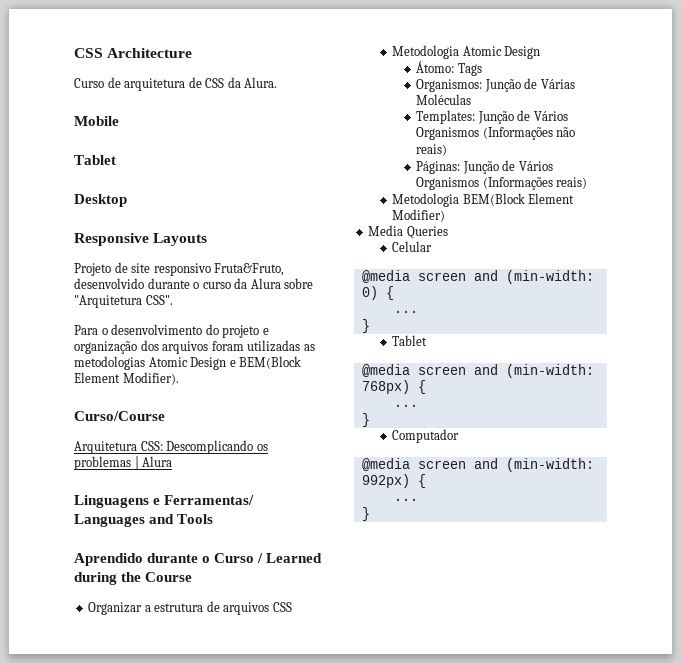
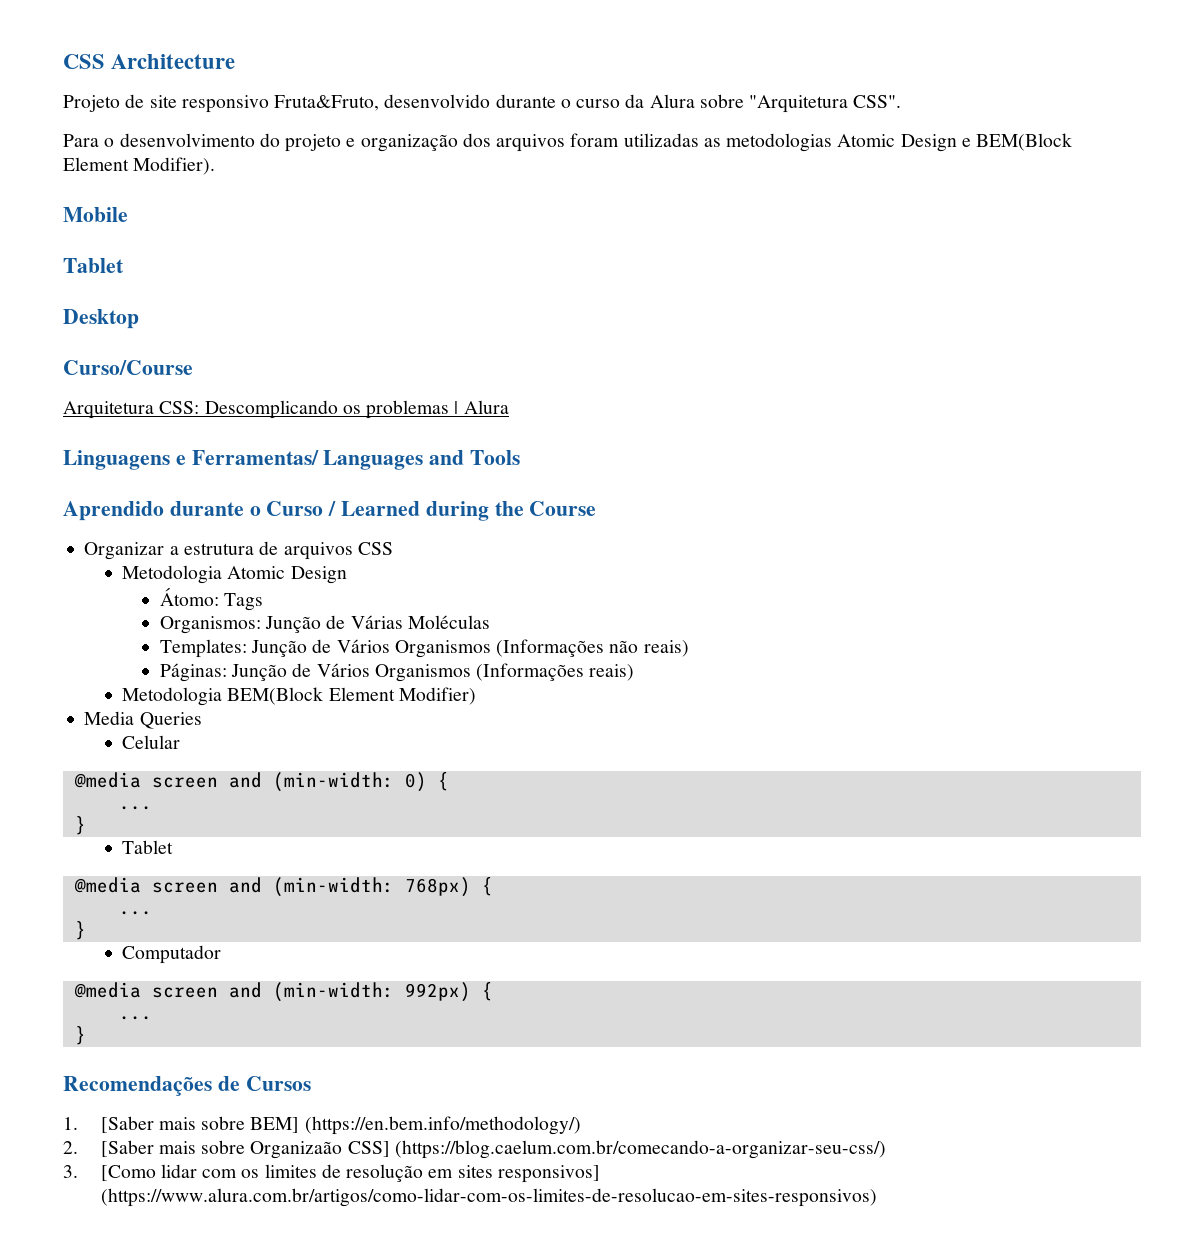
- Curso de arquitetura de CSS da Alura.
- Mobile
- Tablet
- Desktop
- Responsive Layouts
+ Mobile
+ Tablet
+ Desktop
+ Recomendações de Cursos
+ 1. [Saber mais sobre BEM] (https://en.bem.info/methodology/)
+ 2. [Saber mais sobre Organizaão CSS] (https://blog.caelum.com.br/comecando-a-organizar-seu-css/)
+ 3. [Como lidar com os limites de resolução em sites responsivos] (https://www.alura.com.br/artigos/como-lidar-com-os-limites-de-resolucao-em-sites-responsivos)

